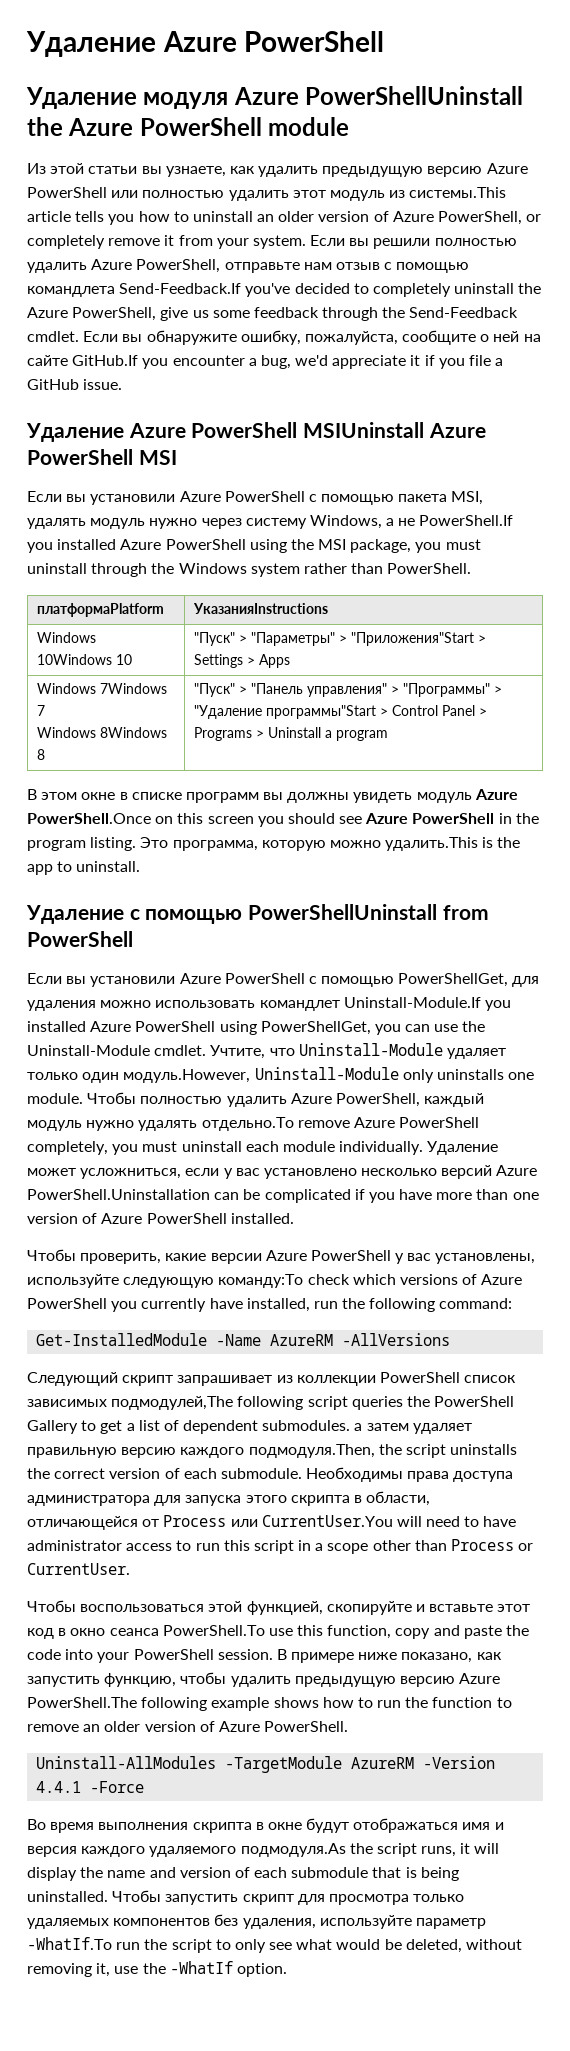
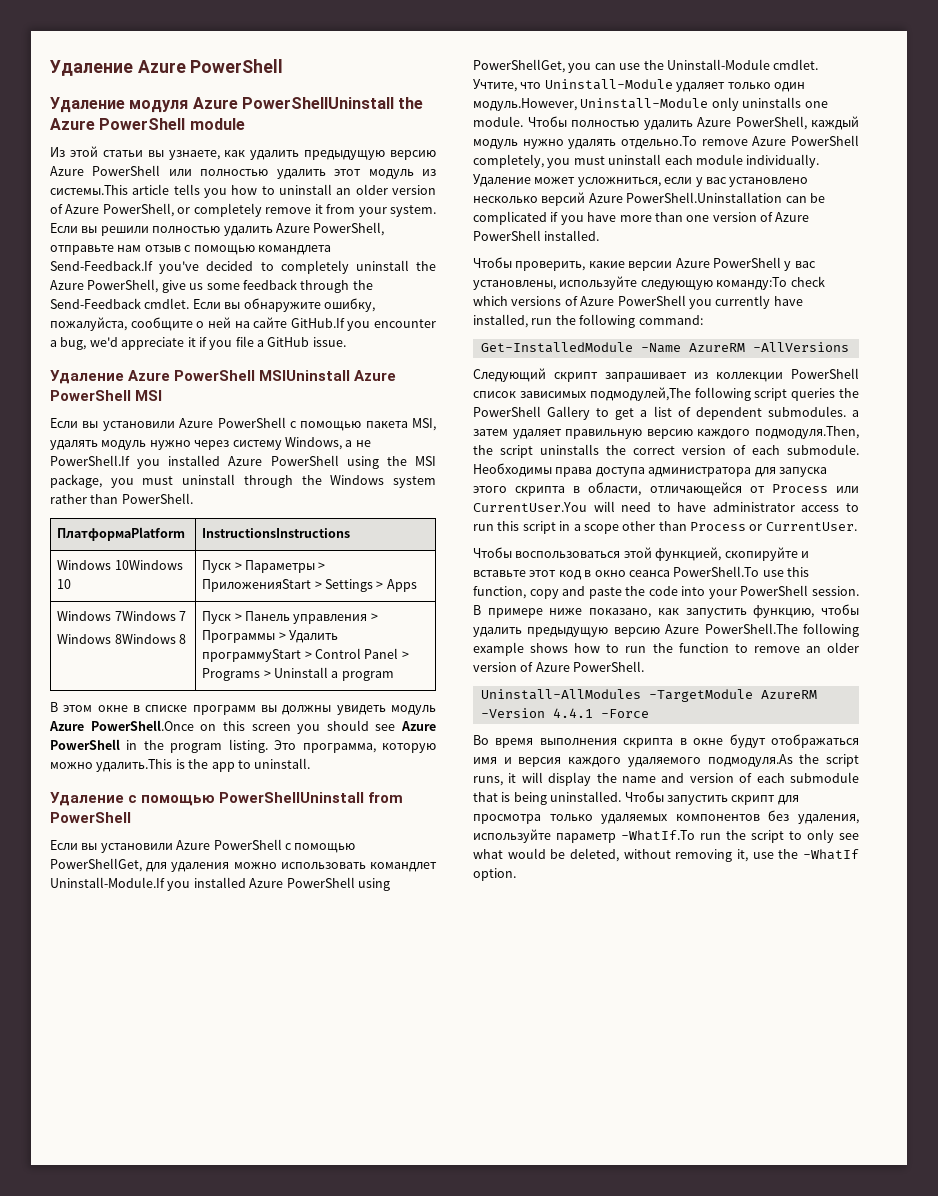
- платформаPlatform | УказанияInstructions
+ ПлатформаPlatform | InstructionsInstructions
- Windows 10Windows 10 | "Пуск" > "Параметры" > "Приложения"Start > Settings > Apps
+ Windows 10Windows 10 | Пуск > Параметры > ПриложенияStart > Settings > Apps
  Windows 7Windows 7
- Windows 8Windows 8 | "Пуск" > "Панель управления" > "Программы" > "Удаление программы"Start > Control Panel > Programs > Uninstall a program
+ Windows 8Windows 8 | Пуск > Панель управления > Программы > Удалить программуStart > Control Panel > Programs > Uninstall a program

